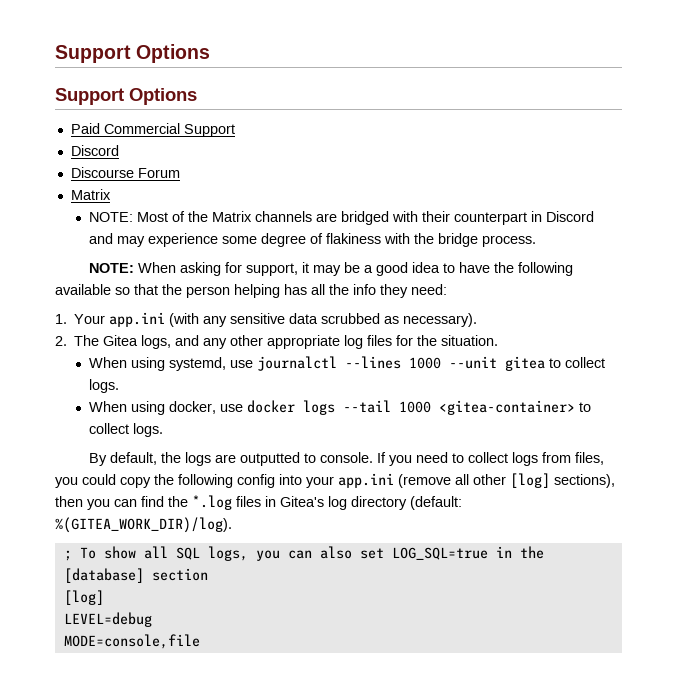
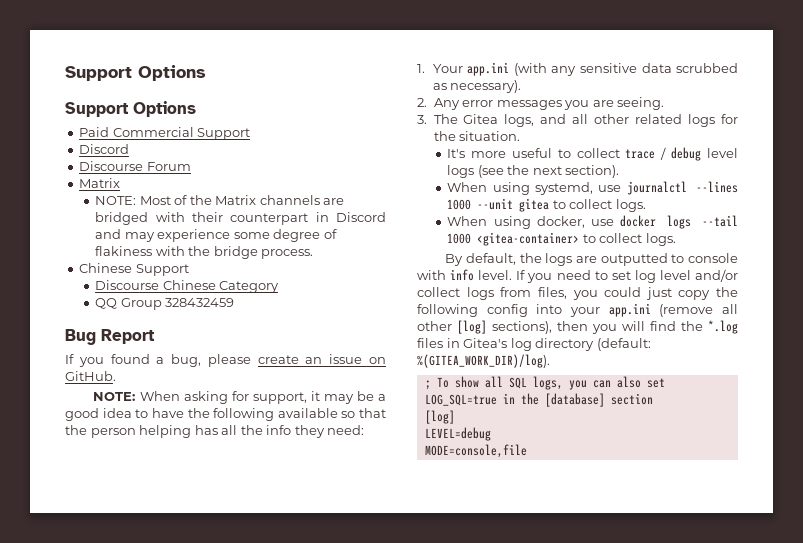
+ Chinese Support
+ Discourse Chinese Category
+ QQ Group 328432459
+ Bug Report
+ If you found a bug, please create an issue on GitHub.
- 2. The Gitea logs, and any other appropriate log files for the situation.
+ 2. Any error messages you are seeing.
+ 3. The Gitea logs, and all other related logs for the situation.
+ It's more useful to collect trace / debug level logs (see the next section).
- By default, the logs are outputted to console. If you need to collect logs from files, you could copy the following config into your app.ini (remove all other [log] sections), then you can find the *.log files in Gitea's log directory (default: %(GITEA_WORK_DIR)/log).
+ By default, the logs are outputted to console with info level. If you need to set log level and/or collect logs from files, you could just copy the following config into your app.ini (remove all other [log] sections), then you will find the *.log files in Gitea's log directory (default: %(GITEA_WORK_DIR)/log).

